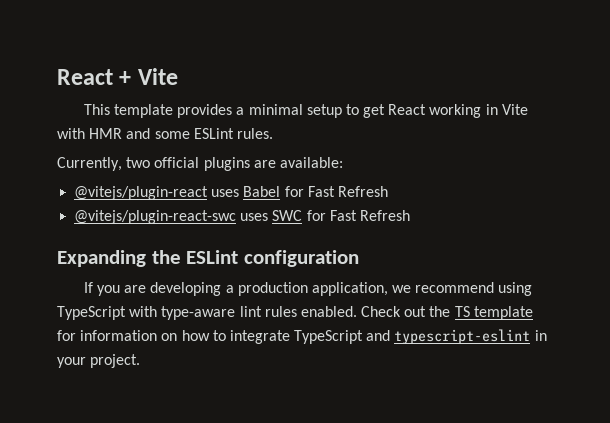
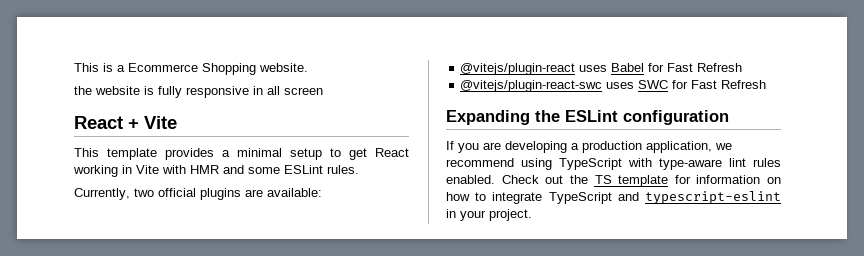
+ This is a Ecommerce Shopping website.
+ the website is fully responsive in all screen

